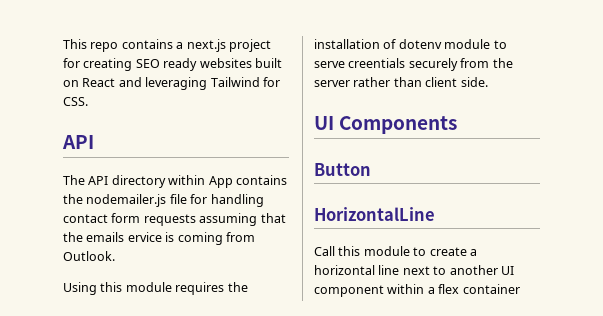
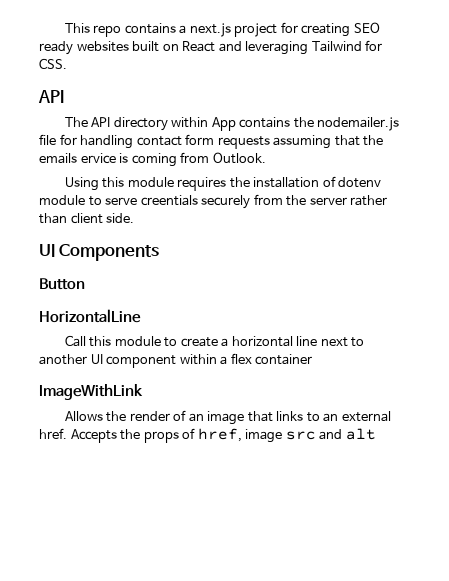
+ ImageWithLink
+ Allows the render of an image that links to an external href. Accepts the props of href, image src and alt

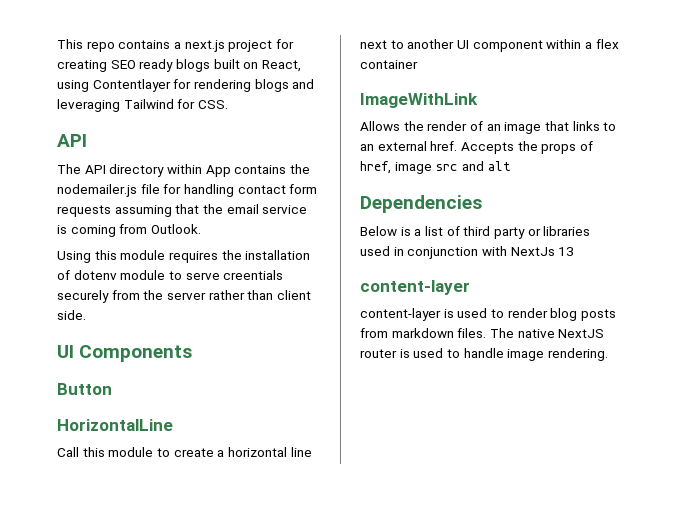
- This repo contains a next.js project for creating SEO ready websites built on React and leveraging Tailwind for CSS.
+ This repo contains a next.js project for creating SEO ready blogs built on React, using Contentlayer for rendering blogs and leveraging Tailwind for CSS.
- The API directory within App contains the nodemailer.js file for handling contact form requests assuming that the emails ervice is coming from Outlook.
+ The API directory within App contains the nodemailer.js file for handling contact form requests assuming that the email service is coming from Outlook.
+ Dependencies
+ Below is a list of third party or libraries used in conjunction with NextJs 13
+ content-layer
+ content-layer is used to render blog posts from markdown files. The native NextJS router is used to handle image rendering.

